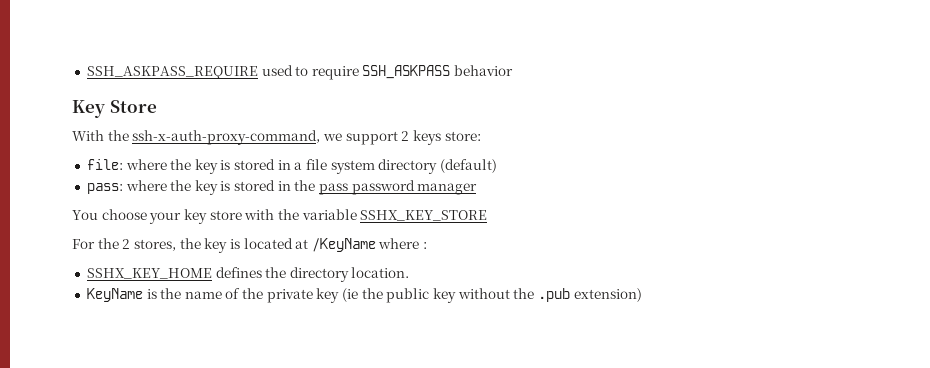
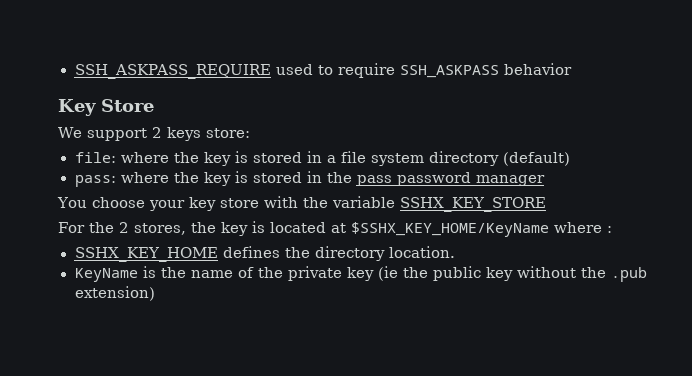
- With the ssh-x-auth-proxy-command, we support 2 keys store:
+ We support 2 keys store:
- For the 2 stores, the key is located at /KeyName where :
+ For the 2 stores, the key is located at $SSHX_KEY_HOME/KeyName where :

